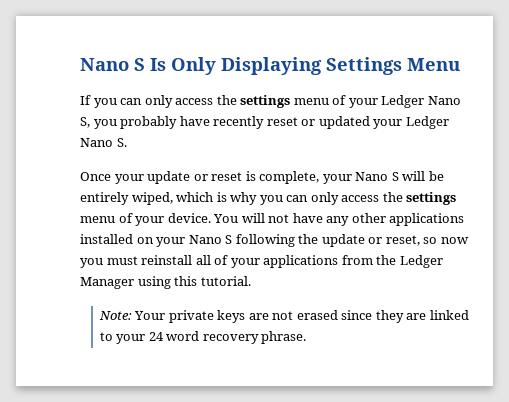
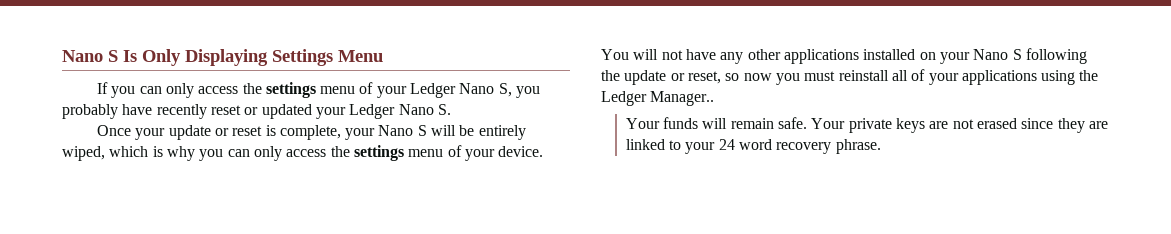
- You will not have any other applications installed on your Nano S following the update or reset, so now you must reinstall all of your applications from the Ledger Manager using this tutorial.
- Note: Your private keys are not erased since they are linked to your 24 word recovery phrase.
+ You will not have any other applications installed on your Nano S following the update or reset, so now you must reinstall all of your applications using the Ledger Manager..
+ Your funds will remain safe. Your private keys are not erased since they are linked to your 24 word recovery phrase.

